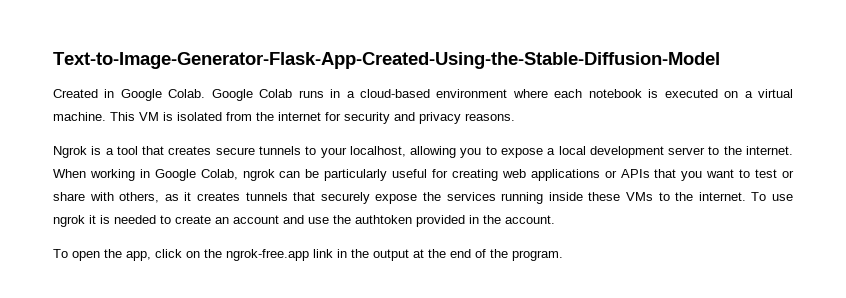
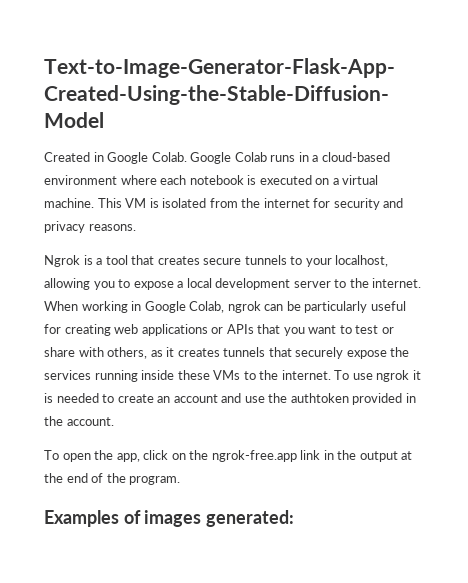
+ Examples of images generated:

